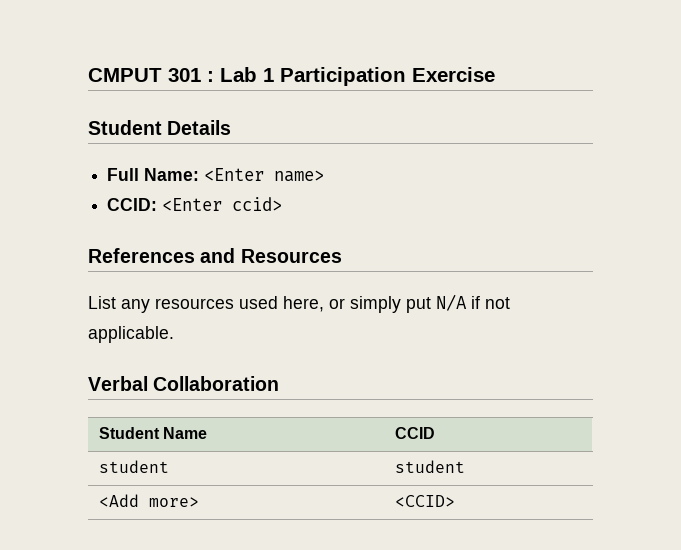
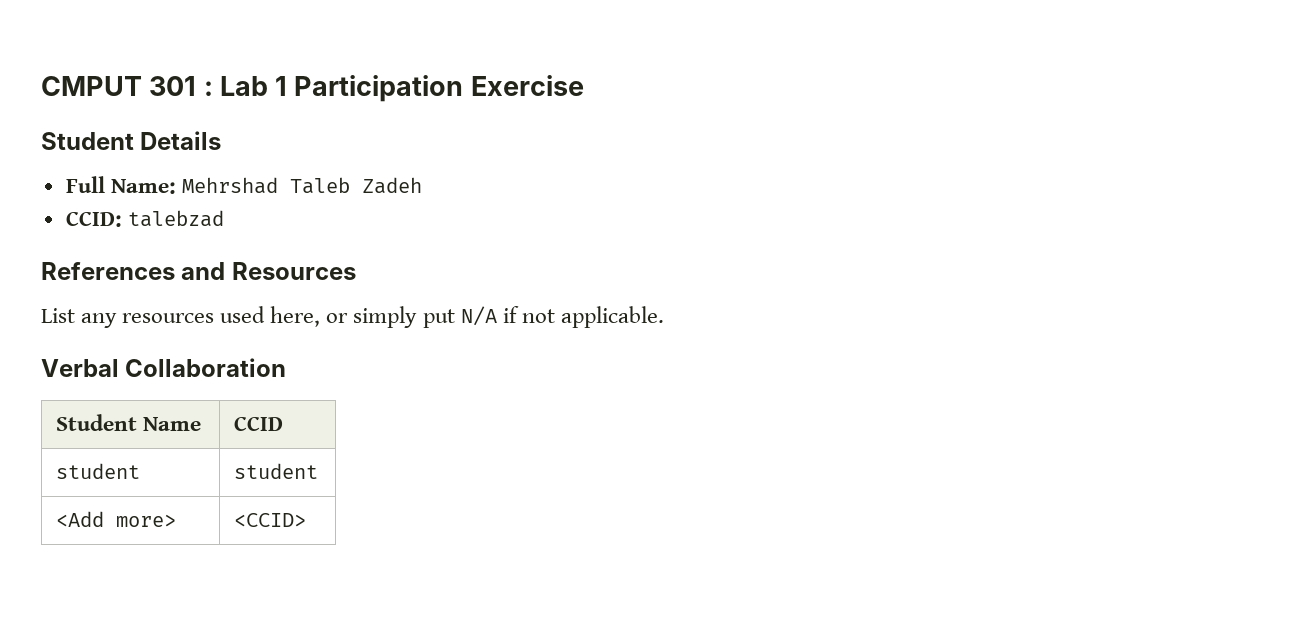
- Full Name: <Enter name>
+ Full Name: Mehrshad Taleb Zadeh
- CCID: <Enter ccid>
+ CCID: talebzad

